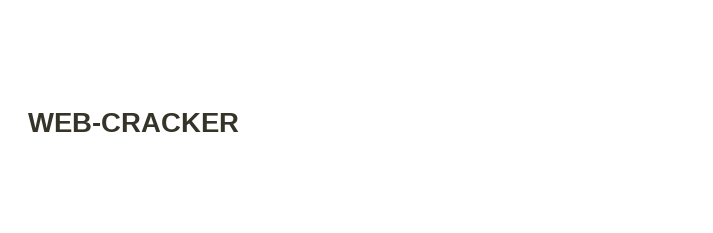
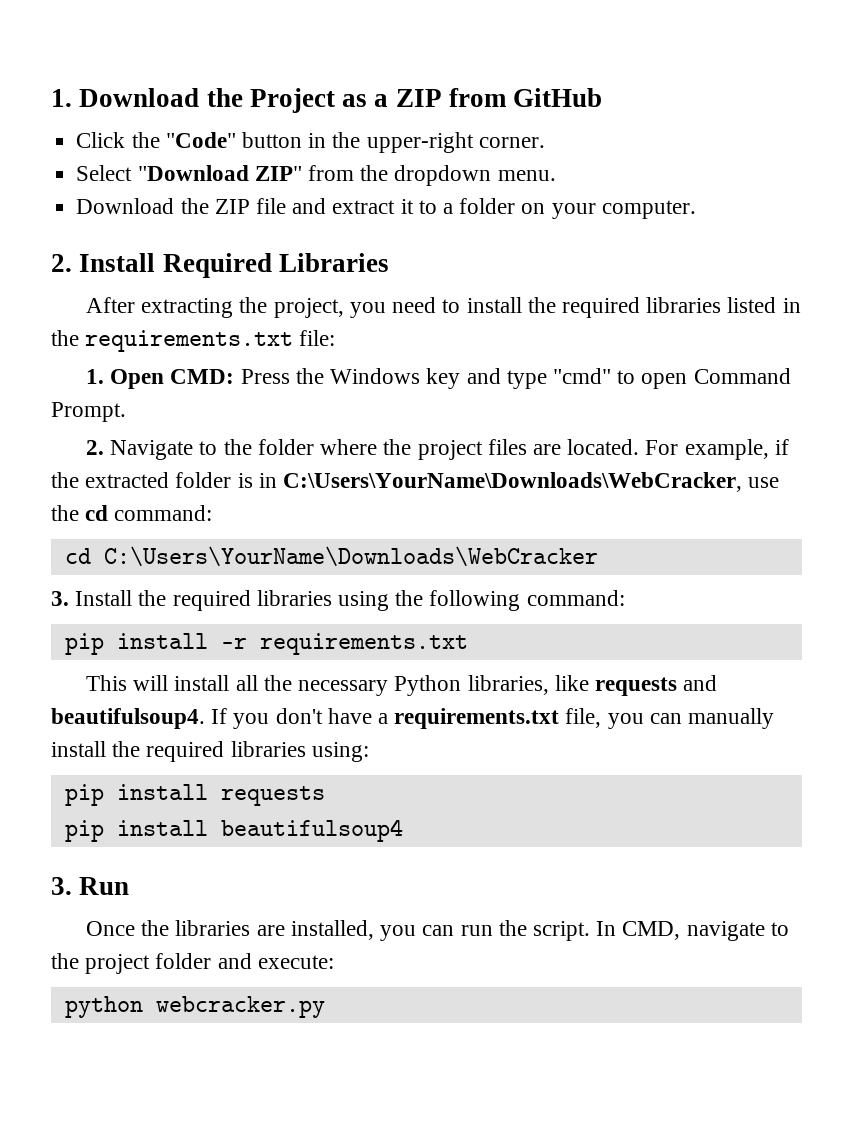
- WEB-CRACKER
+ 1. Download the Project as a ZIP from GitHub
+ Click the "Code" button in the upper-right corner.
+ Select "Download ZIP" from the dropdown menu.
+ Download the ZIP file and extract it to a folder on your computer.
+ 2. Install Required Libraries
+ After extracting the project, you need to install the required libraries listed in the requirements.txt file:
+ 1. Open CMD: Press the Windows key and type "cmd" to open Command Prompt.
+ 2. Navigate to the folder where the project files are located. For example, if the extracted folder is in C:\Users\YourName\Downloads\WebCracker, use the cd command:
+ cd C:\Users\YourName\Downloads\WebCracker
+ 3. Install the required libraries using the following command:
+ pip install -r requirements.txt
+ This will install all the necessary Python libraries, like requests and beautifulsoup4. If you don't have a requirements.txt file, you can manually install the required libraries using:
+ pip install requests
+ pip install beautifulsoup4
+ 3. Run
+ Once the libraries are installed, you can run the script. In CMD, navigate to the project folder and execute:
+ python webcracker.py

